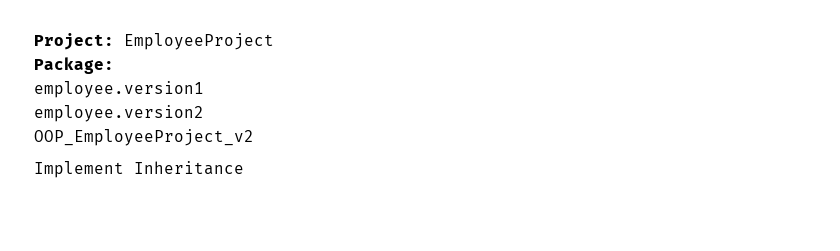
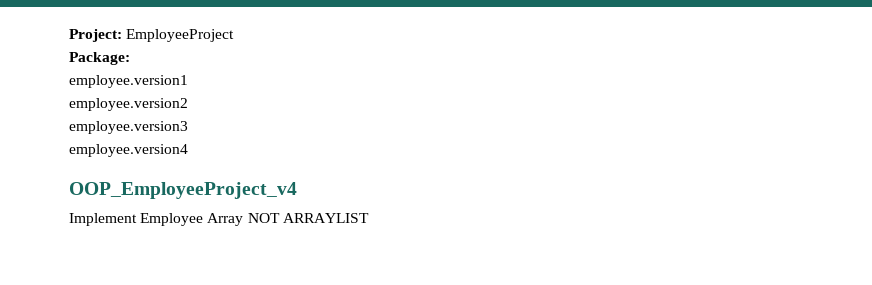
- OOP_EmployeeProject_v2
- Implement Inheritance
+ employee.version3
+ employee.version4
+ OOP_EmployeeProject_v4
+ Implement Employee Array NOT ARRAYLIST

